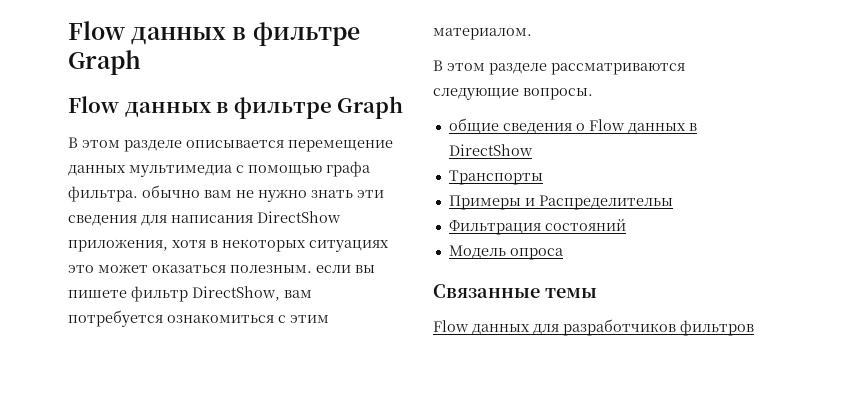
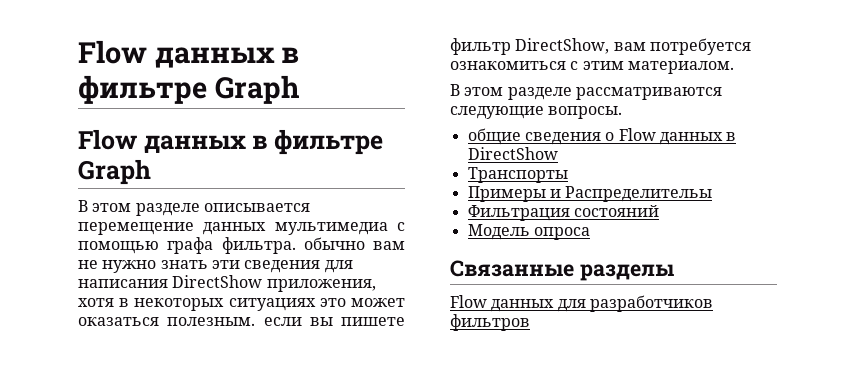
- Связанные темы
+ Связанные разделы

